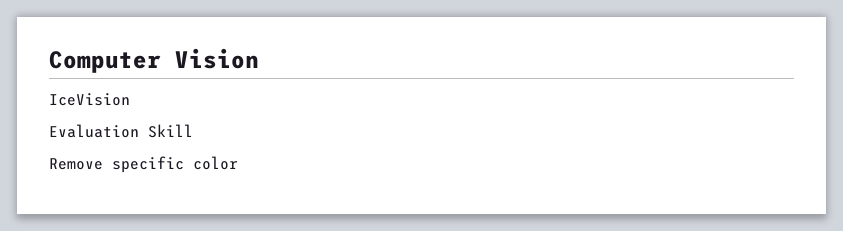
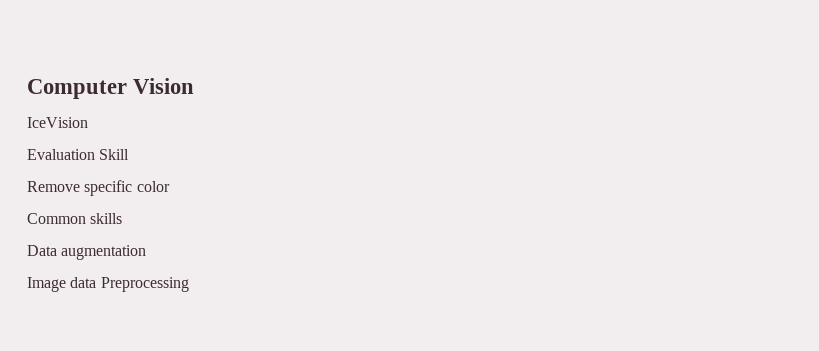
+ Common skills
+ Data augmentation
+ Image data Preprocessing

